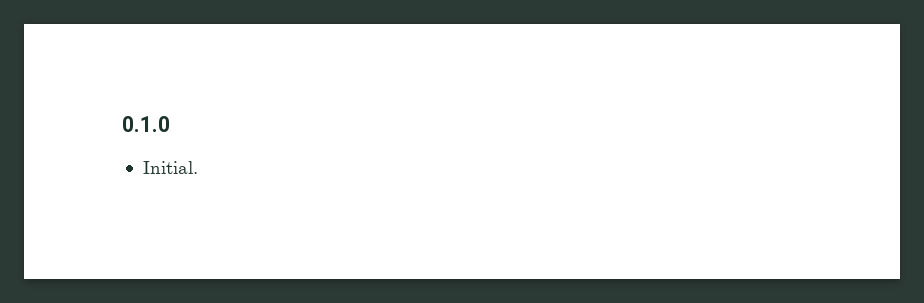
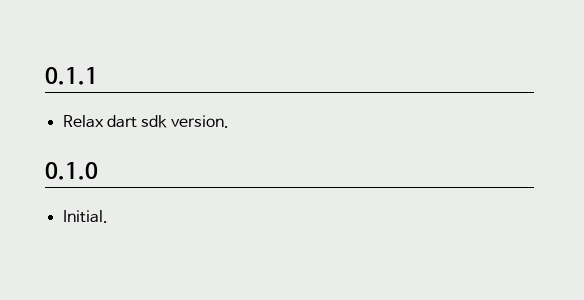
+ 0.1.1
+ Relax dart sdk version.

